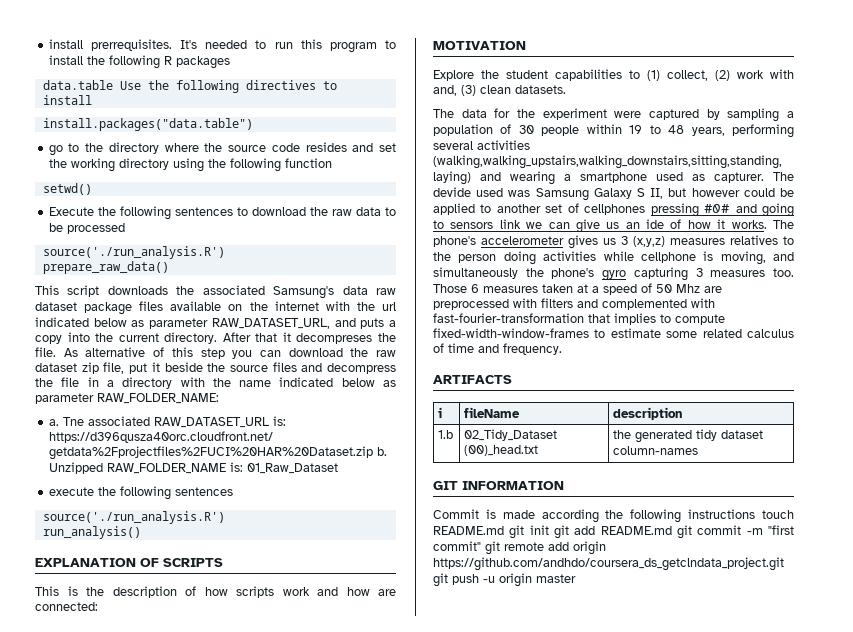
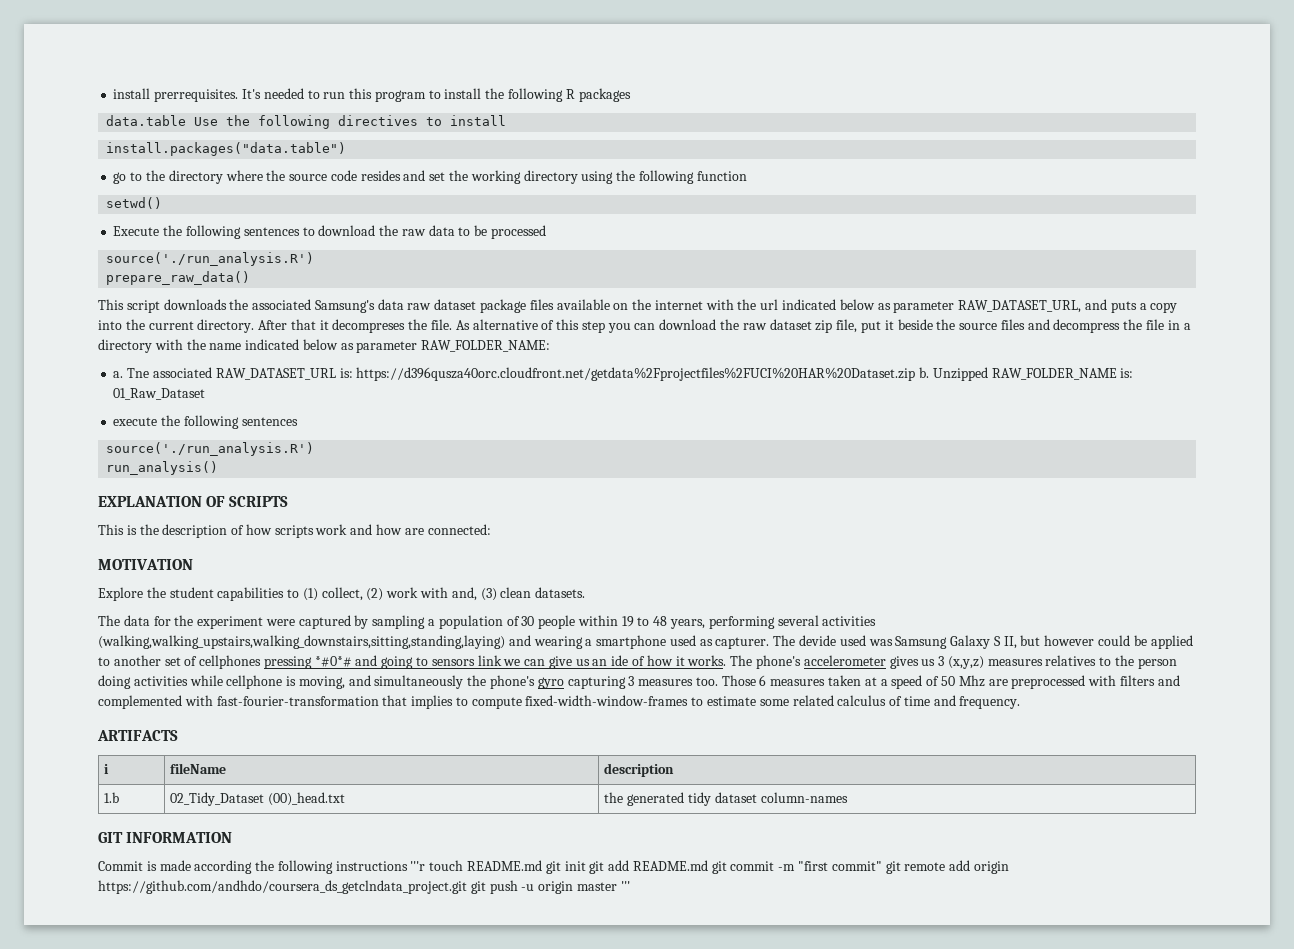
- The devide used was Samsung Galaxy S II, but however could be applied to another set of cellphones pressing #0# and going to sensors link we can give us an ide of how it works.
+ The devide used was Samsung Galaxy S II, but however could be applied to another set of cellphones pressing *#0*# and going to sensors link we can give us an ide of how it works.
- Commit is made according the following instructions touch README.md git init git add README.md git commit -m "first commit" git remote add origin https://github.com/andhdo/coursera_ds_getclndata_project.git git push -u origin master
+ Commit is made according the following instructions '''r touch README.md git init git add README.md git commit -m "first commit" git remote add origin https://github.com/andhdo/coursera_ds_getclndata_project.git git push -u origin master '''

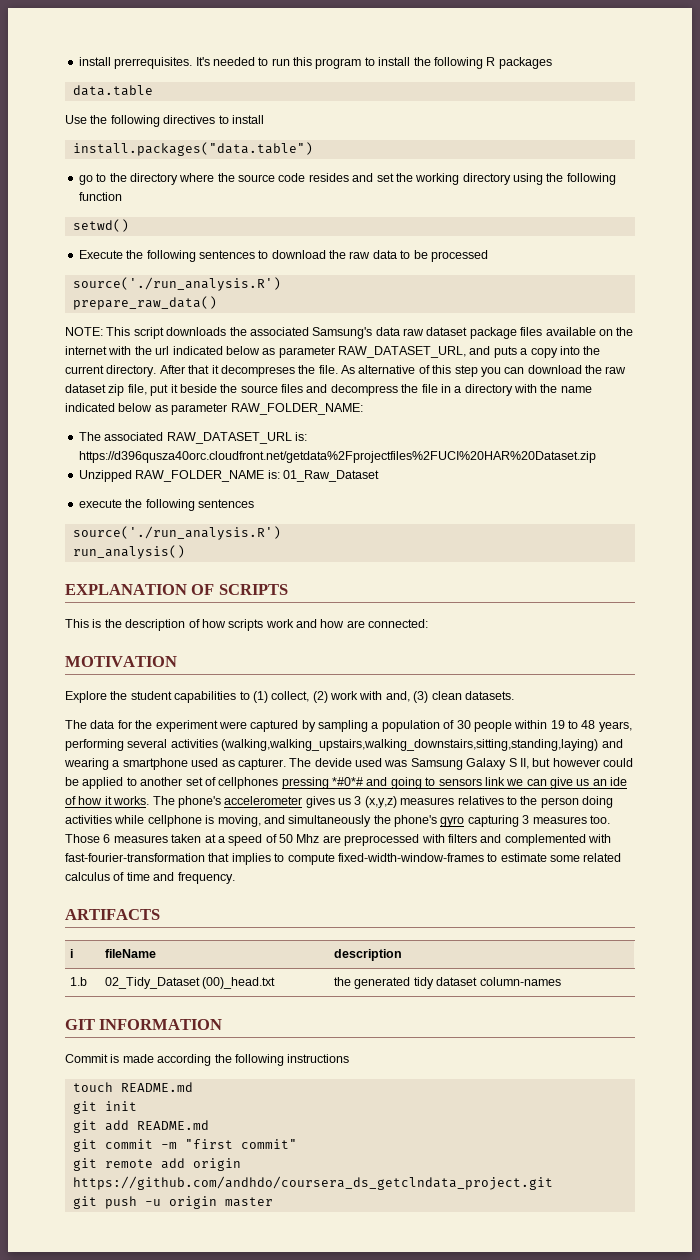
- data.table Use the following directives to install
+ data.table
+ Use the following directives to install
- This script downloads the associated Samsung's data raw dataset package files available on the internet with the url indicated below as parameter RAW_DATASET_URL, and puts a copy into the current directory.
+ NOTE: This script downloads the associated Samsung's data raw dataset package files available on the internet with the url indicated below as parameter RAW_DATASET_URL, and puts a copy into the current directory.
- a. Tne associated RAW_DATASET_URL is: https://d396qusza40orc.cloudfront.net/getdata%2Fprojectfiles%2FUCI%20HAR%20Dataset.zip b. Unzipped RAW_FOLDER_NAME is: 01_Raw_Dataset
+ The associated RAW_DATASET_URL is: https://d396qusza40orc.cloudfront.net/getdata%2Fprojectfiles%2FUCI%20HAR%20Dataset.zip
+ Unzipped RAW_FOLDER_NAME is: 01_Raw_Dataset
- Commit is made according the following instructions '''r touch README.md git init git add README.md git commit -m "first commit" git remote add origin https://github.com/andhdo/coursera_ds_getclndata_project.git git push -u origin master '''
+ Commit is made according the following instructions
+ touch README.md
+ git init
+ git add README.md
+ git commit -m "first commit"
+ git remote add origin https://github.com/andhdo/coursera_ds_getclndata_project.git
+ git push -u origin master

